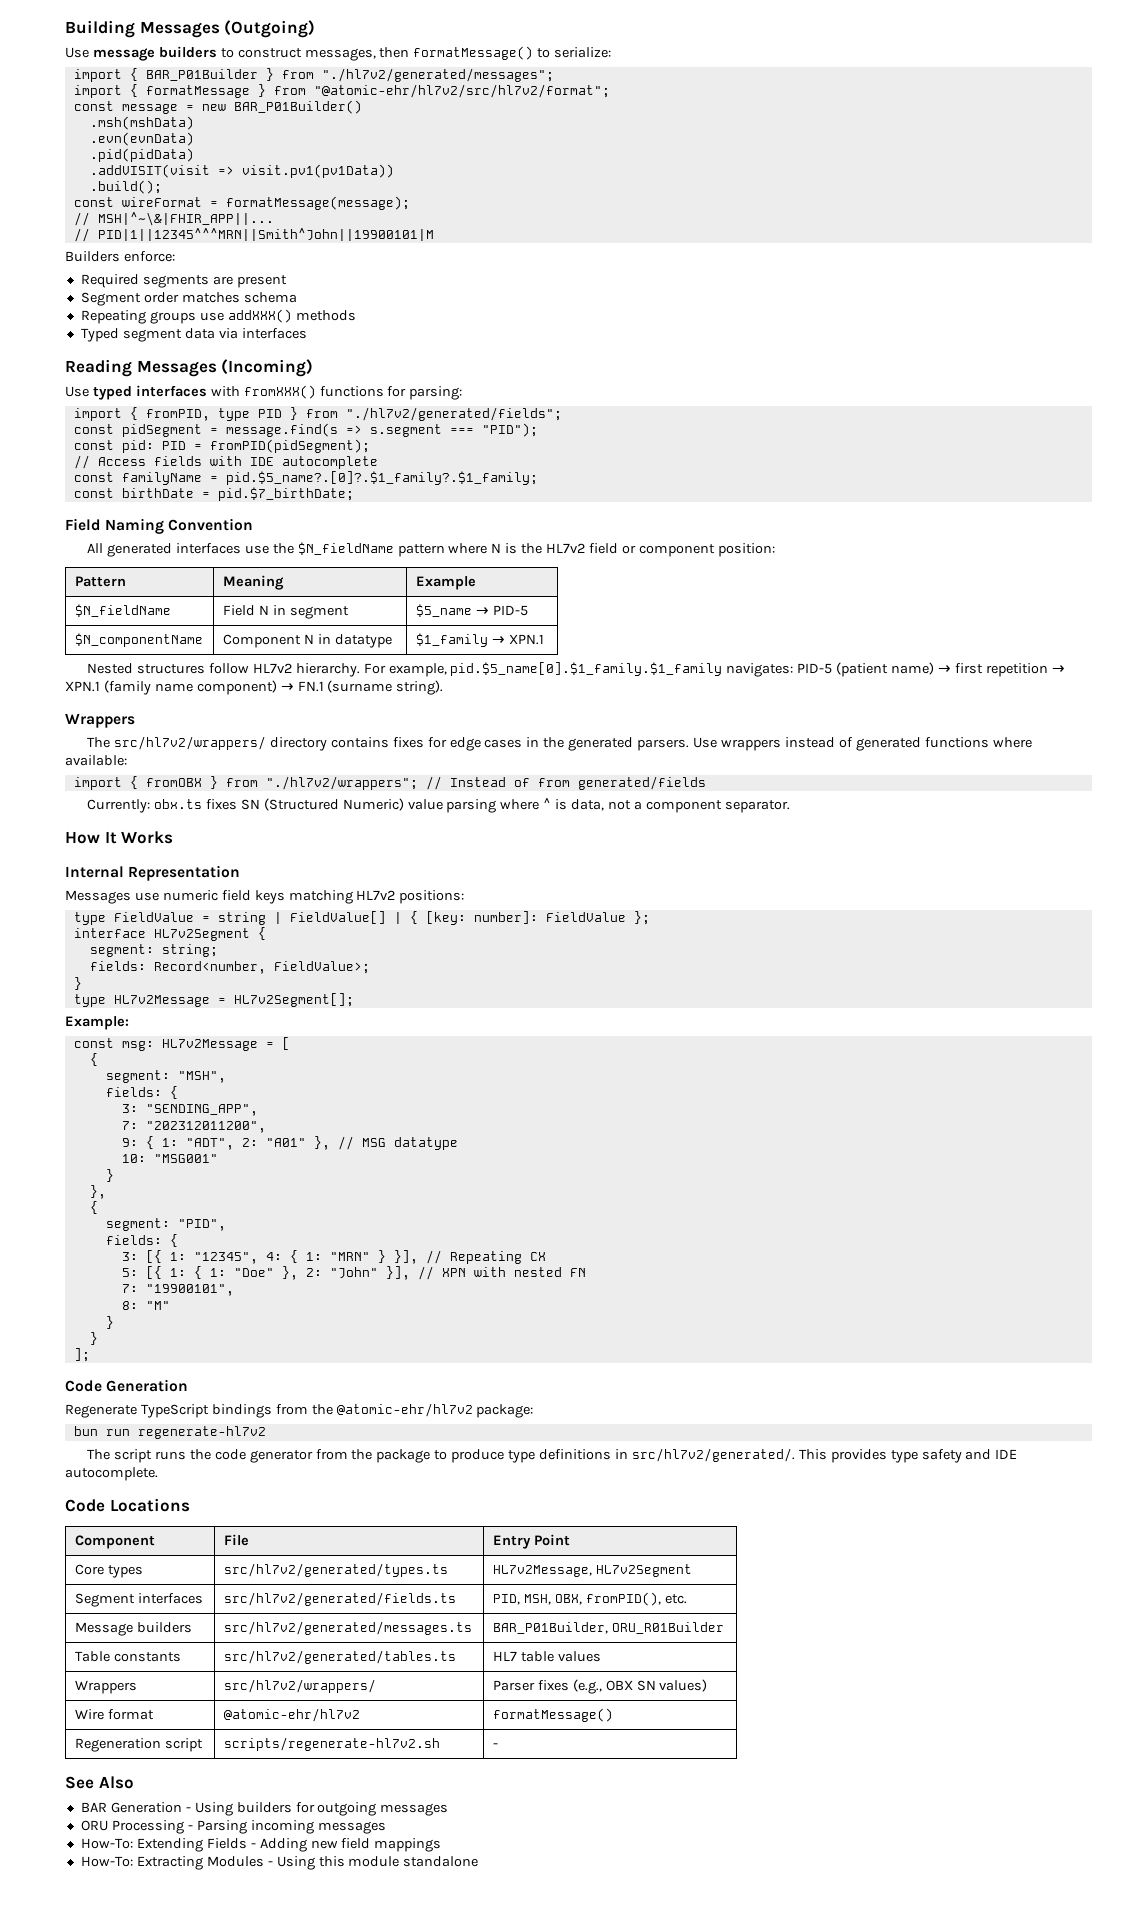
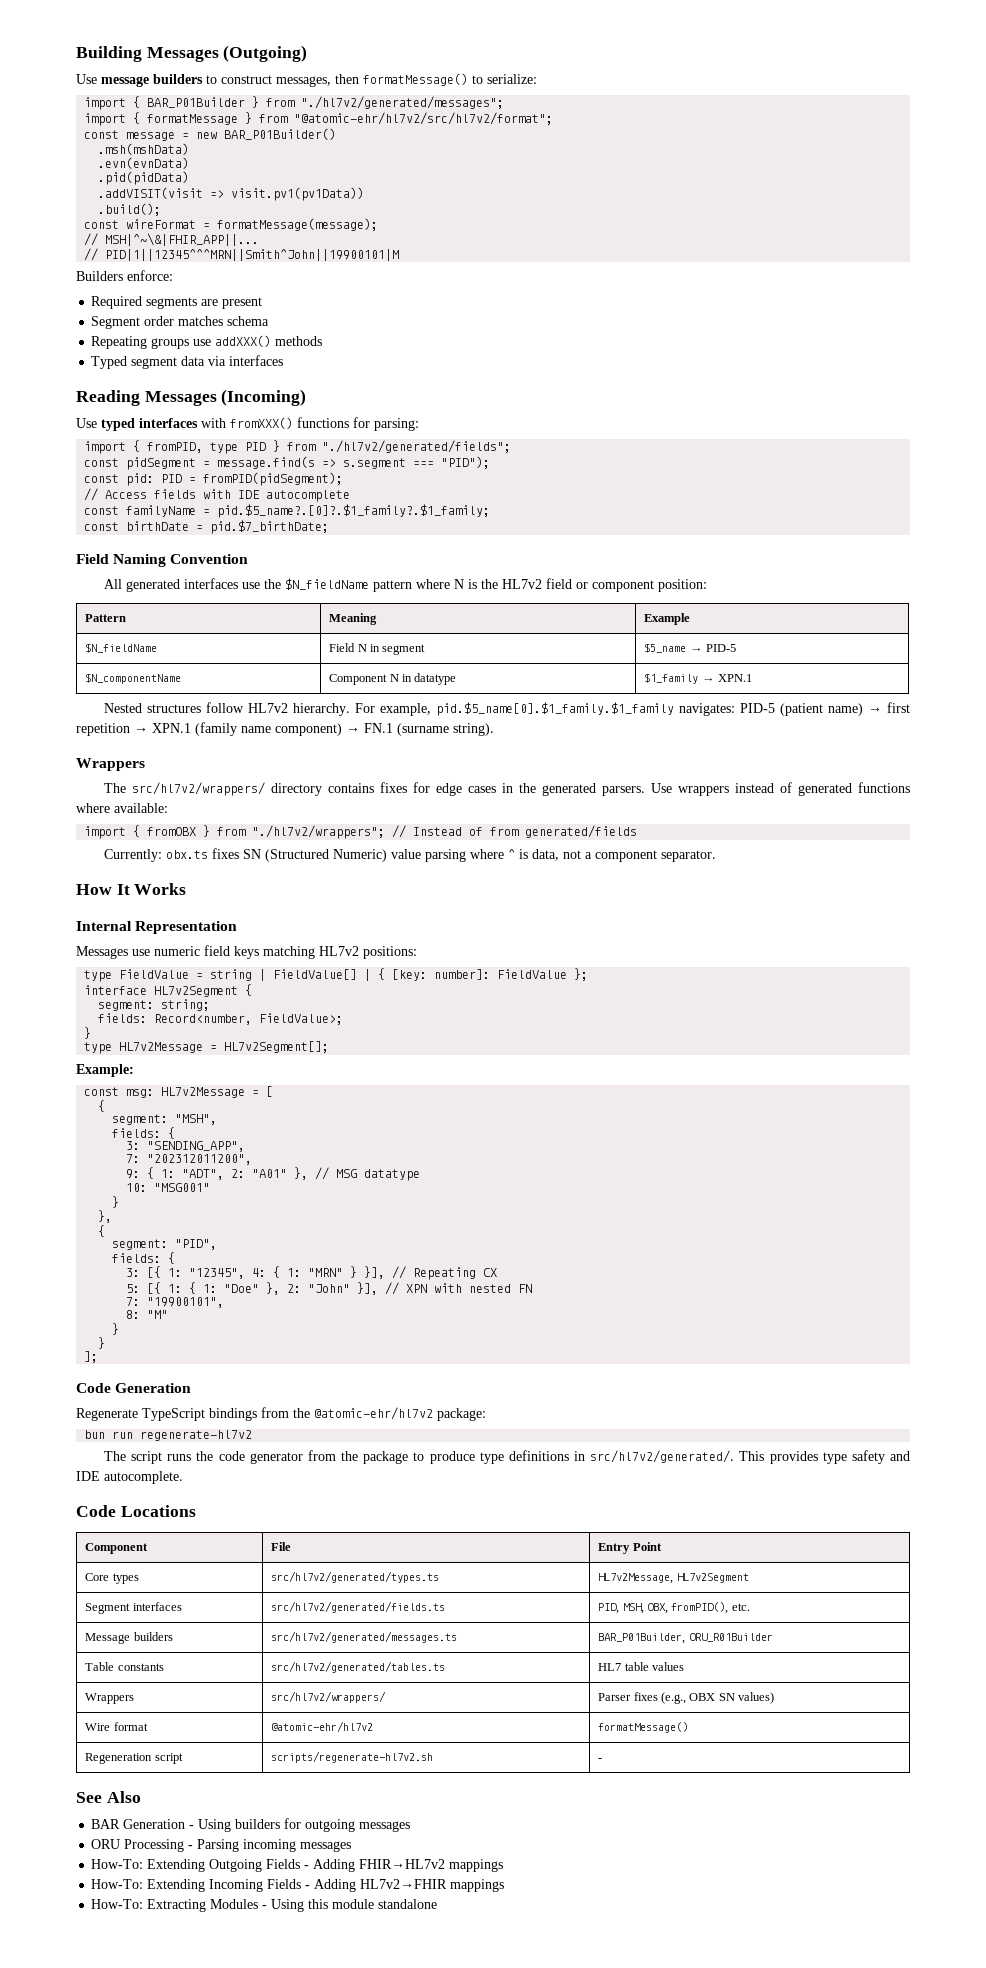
- How-To: Extending Fields - Adding new field mappings
+ How-To: Extending Outgoing Fields - Adding FHIR→HL7v2 mappings
+ How-To: Extending Incoming Fields - Adding HL7v2→FHIR mappings

